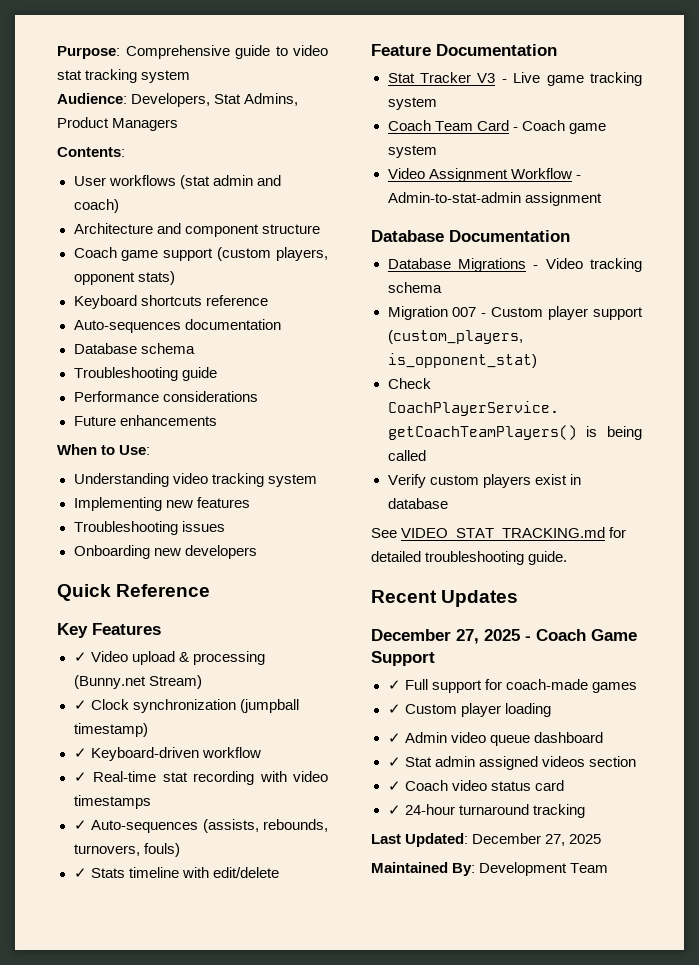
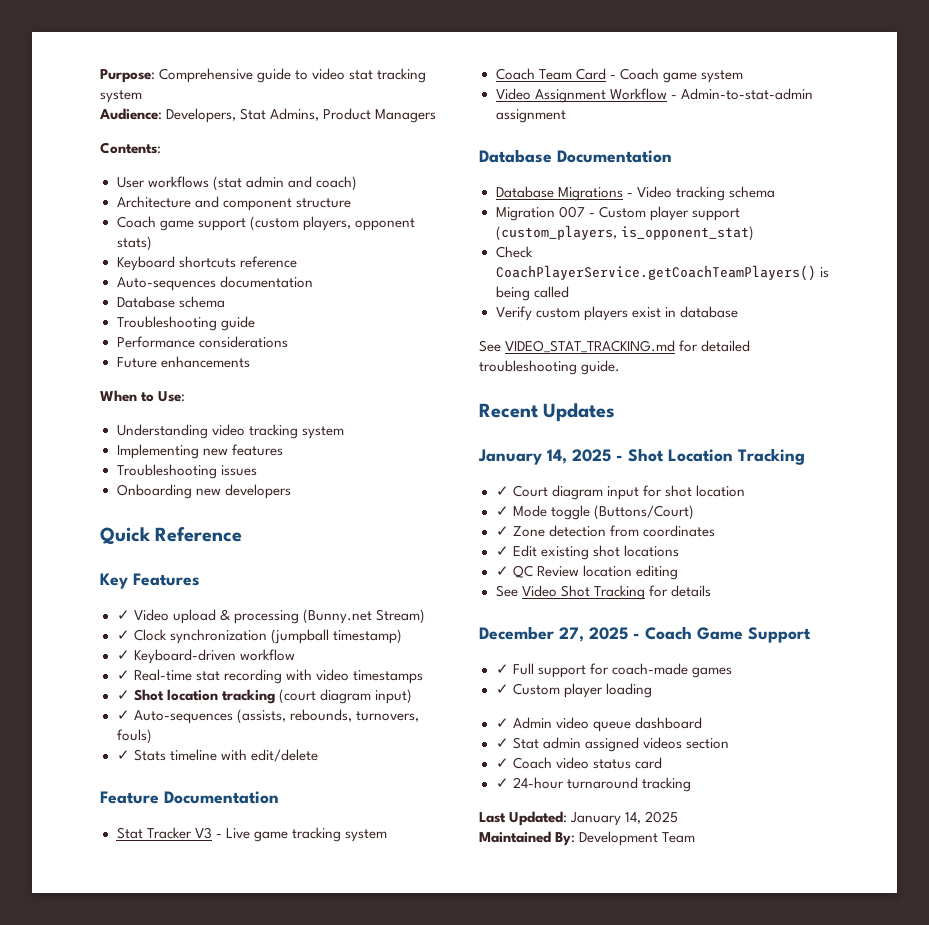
+ ✓ Shot location tracking (court diagram input)
+ January 14, 2025 - Shot Location Tracking
+ ✓ Court diagram input for shot location
+ ✓ Mode toggle (Buttons/Court)
+ ✓ Zone detection from coordinates
+ ✓ Edit existing shot locations
+ ✓ QC Review location editing
+ See Video Shot Tracking for details
- Last Updated: December 27, 2025
+ Last Updated: January 14, 2025

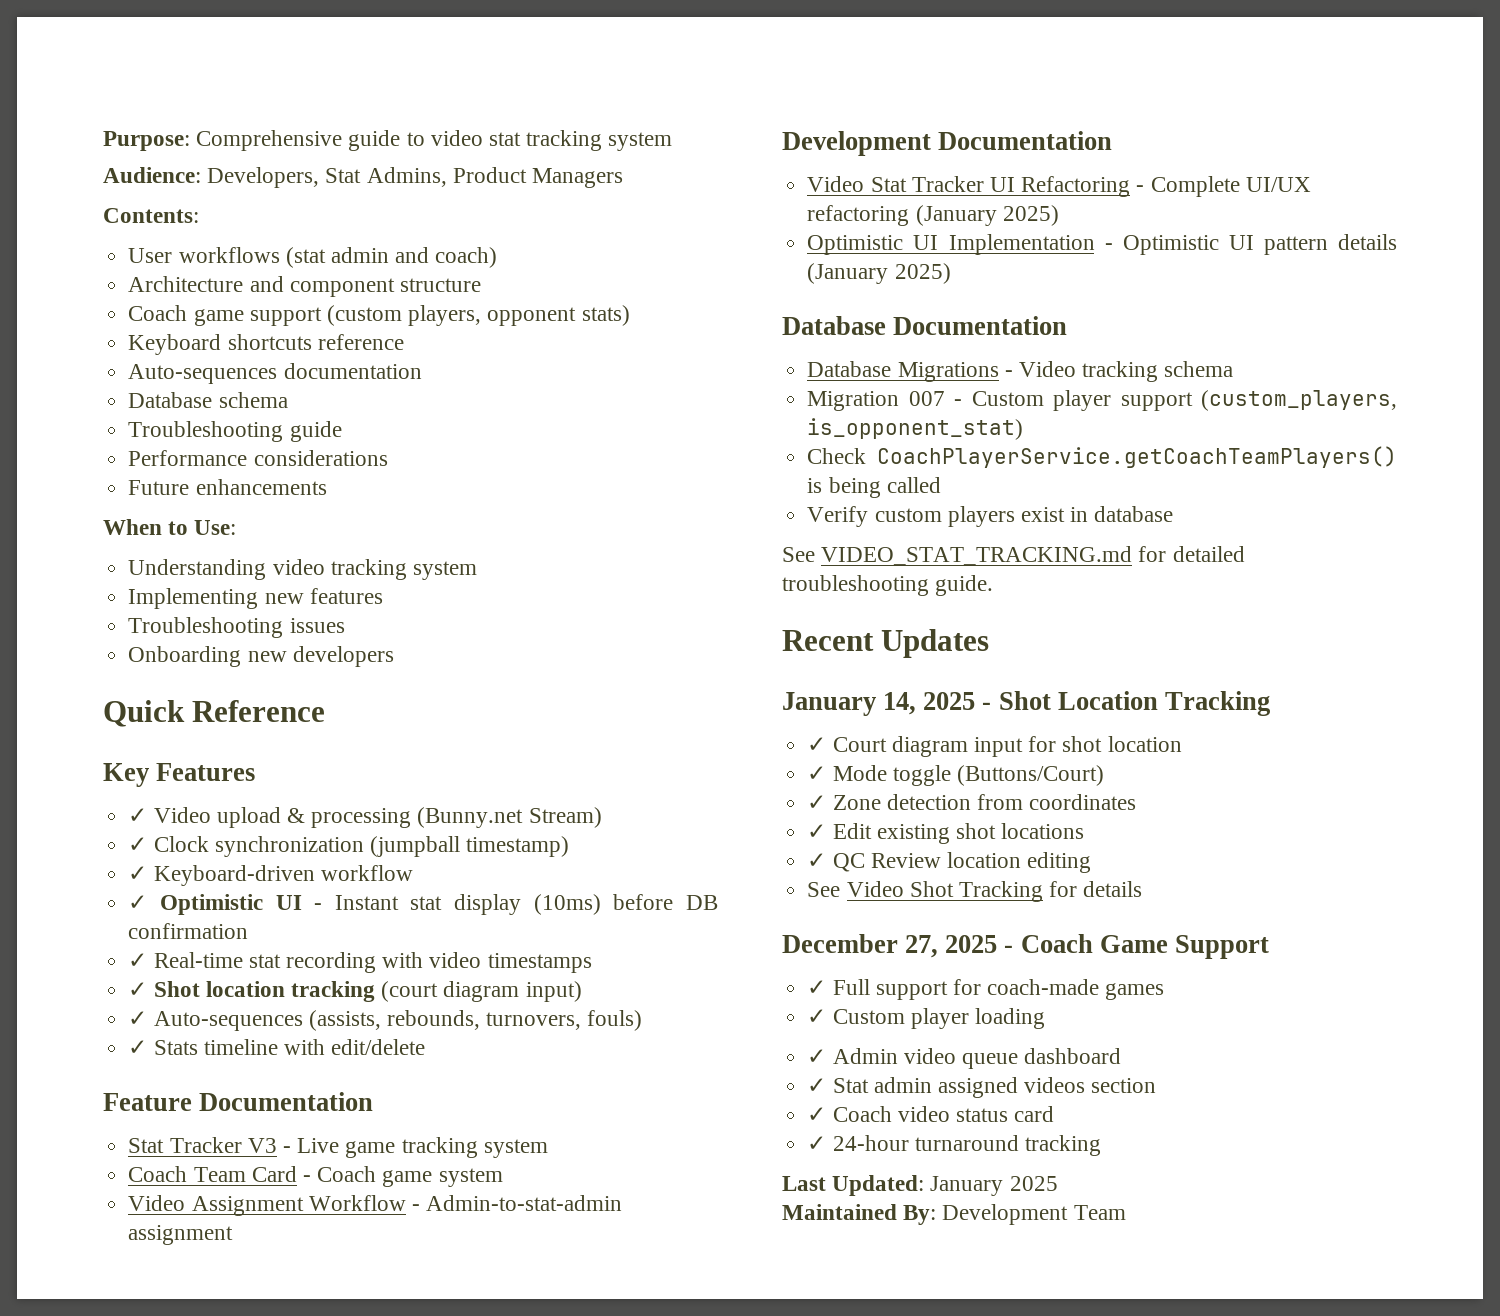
+ ✓ Optimistic UI - Instant stat display (10ms) before DB confirmation
+ Development Documentation
+ Video Stat Tracker UI Refactoring - Complete UI/UX refactoring (January 2025)
+ Optimistic UI Implementation - Optimistic UI pattern details (January 2025)
- Last Updated: January 14, 2025
+ Last Updated: January 2025

